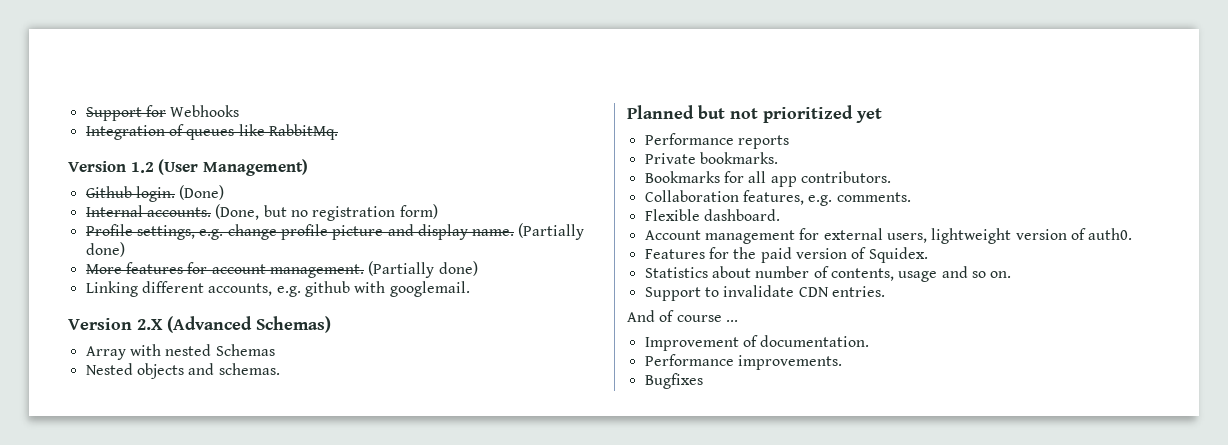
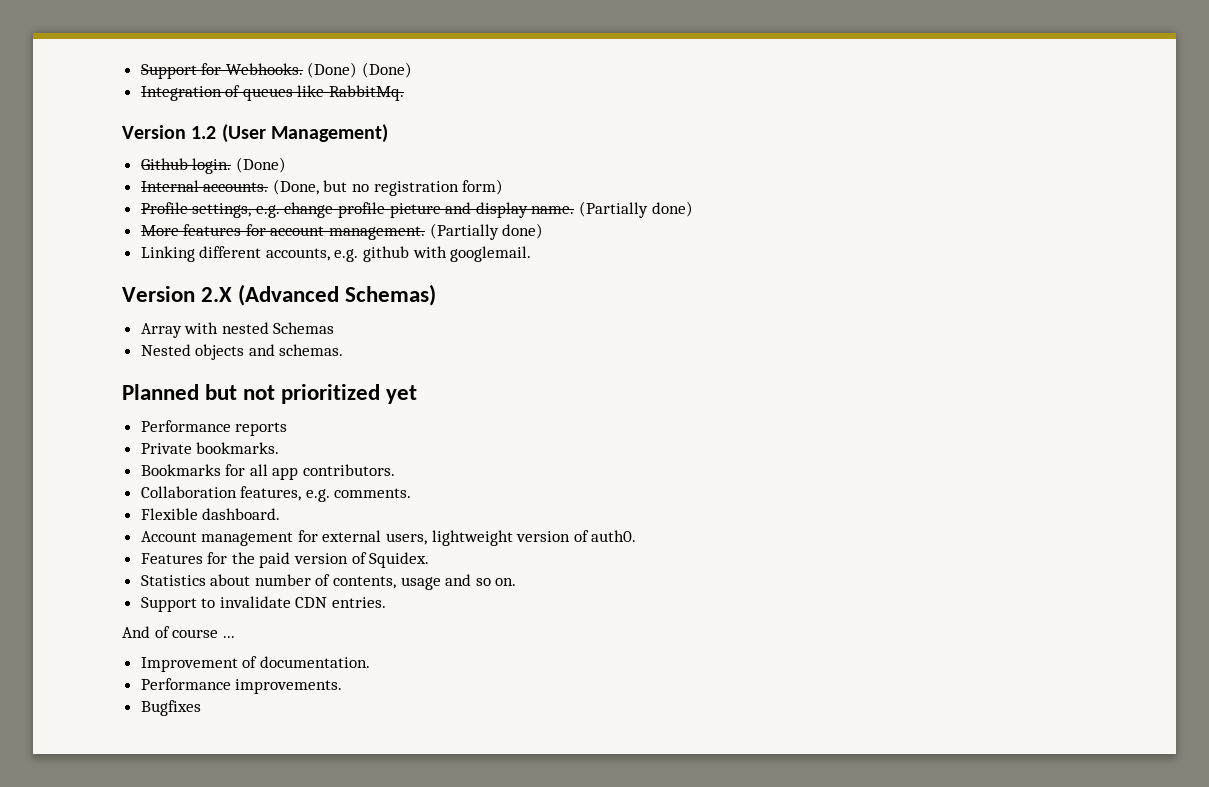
- Support for Webhooks
+ Support for Webhooks. (Done) (Done)

